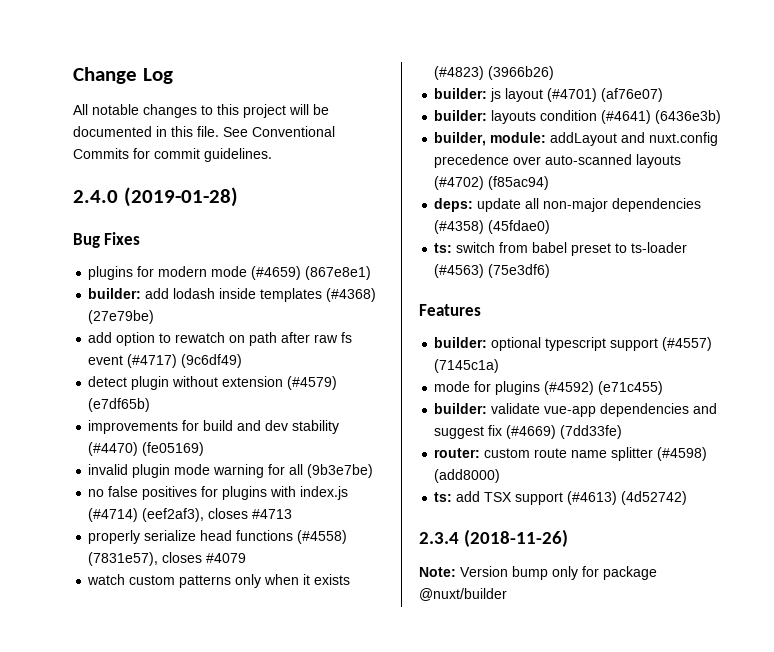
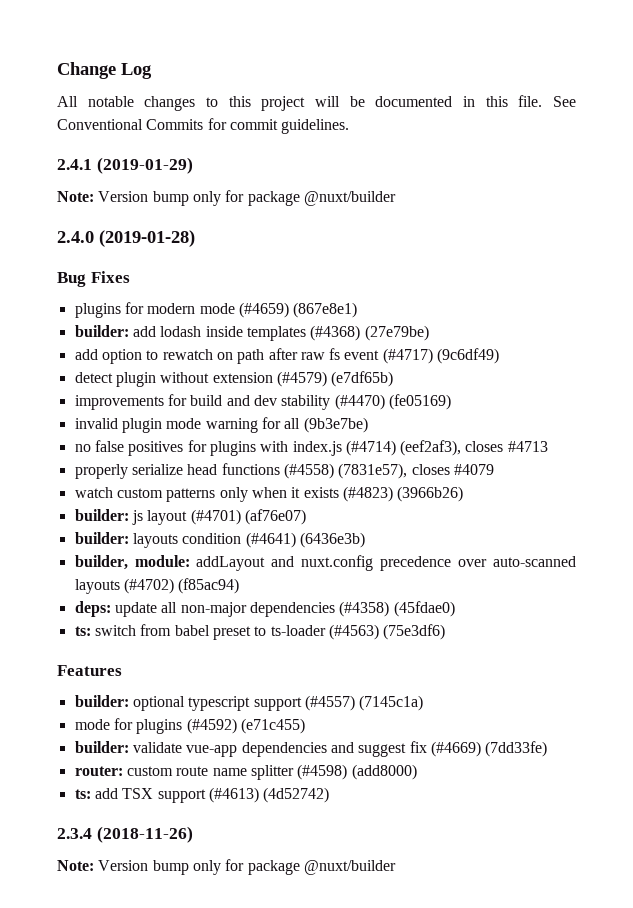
+ 2.4.1 (2019-01-29)
+ Note: Version bump only for package @nuxt/builder

